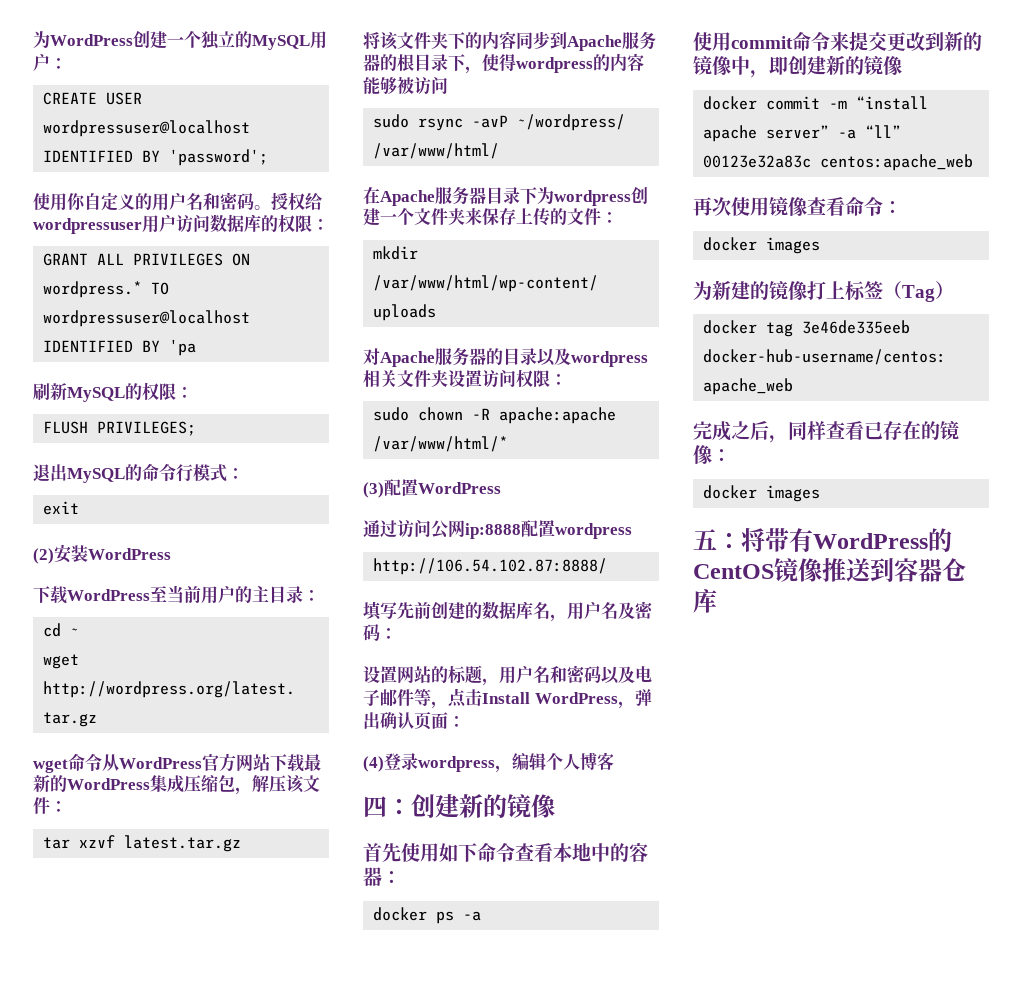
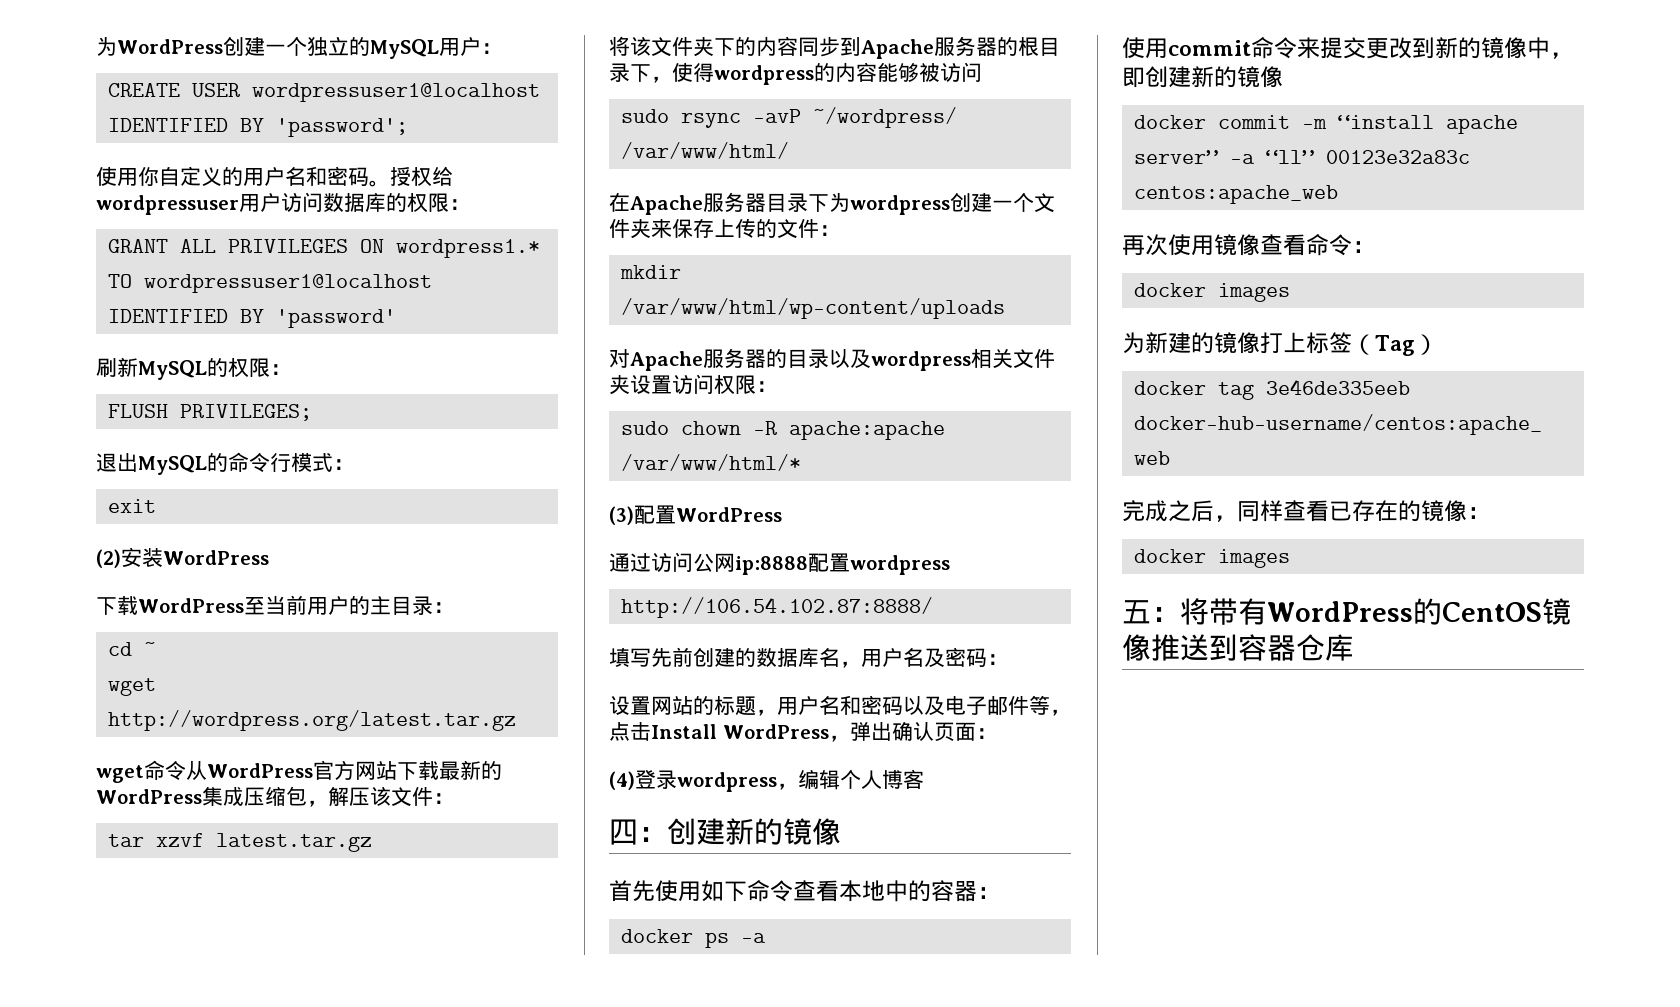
- CREATE USER wordpressuser@localhost IDENTIFIED BY 'password';
+ CREATE USER wordpressuser1@localhost IDENTIFIED BY 'password';
- GRANT ALL PRIVILEGES ON wordpress.* TO wordpressuser@localhost IDENTIFIED BY 'pa
+ GRANT ALL PRIVILEGES ON wordpress1.* TO wordpressuser1@localhost IDENTIFIED BY 'password'

